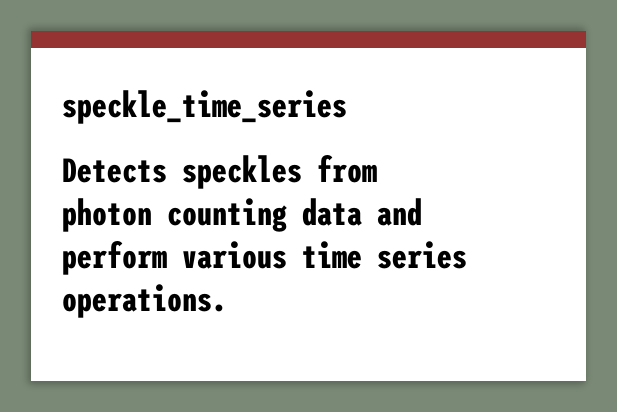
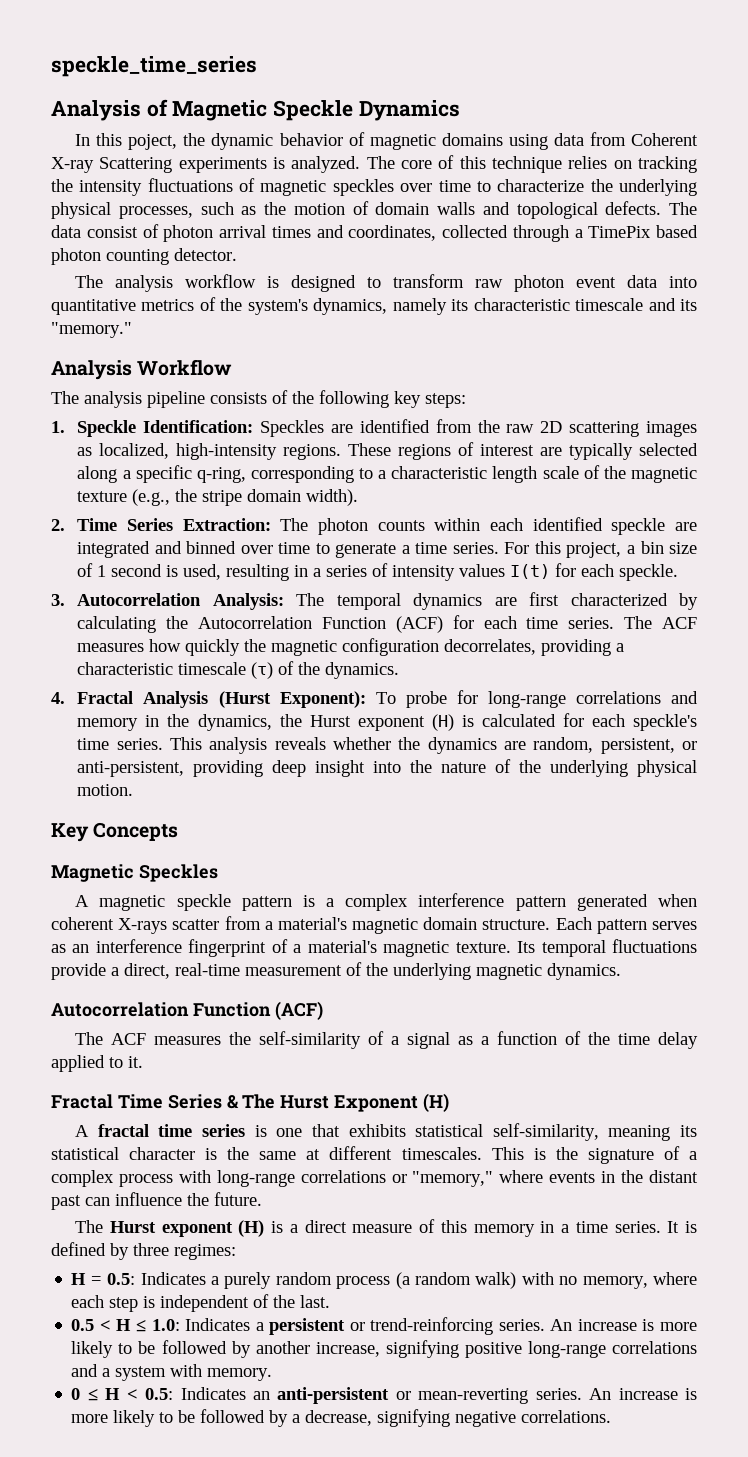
- Detects speckles from photon counting data and perform various time series operations.
+ Analysis of Magnetic Speckle Dynamics
+ In this poject, the dynamic behavior of magnetic domains using data from Coherent X-ray Scattering experiments is analyzed. The core of this technique relies on tracking the intensity fluctuations of magnetic speckles over time to characterize the underlying physical processes, such as the motion of domain walls and topological defects. The data consist of photon arrival times and coordinates, collected through a TimePix based photon counting detector.
+ The analysis workflow is designed to transform raw photon event data into quantitative metrics of the system's dynamics, namely its characteristic timescale and its "memory."
+ Analysis Workflow
+ The analysis pipeline consists of the following key steps:
+ 1. Speckle Identification: Speckles are identified from the raw 2D scattering images as localized, high-intensity regions. These regions of interest are typically selected along a specific q-ring, corresponding to a characteristic length scale of the magnetic texture (e.g., the stripe domain width).
+ 2. Time Series Extraction: The photon counts within each identified speckle are integrated and binned over time to generate a time series. For this project, a bin size of 1 second is used, resulting in a series of intensity values I(t) for each speckle.
+ 3. Autocorrelation Analysis: The temporal dynamics are first characterized by calculating the Autocorrelation Function (ACF) for each time series. The ACF measures how quickly the magnetic configuration decorrelates, providing a characteristic timescale (τ) of the dynamics.
+ 4. Fractal Analysis (Hurst Exponent): To probe for long-range correlations and memory in the dynamics, the Hurst exponent (H) is calculated for each speckle's time series. This analysis reveals whether the dynamics are random, persistent, or anti-persistent, providing deep insight into the nature of the underlying physical motion.
+ Key Concepts
+ Magnetic Speckles
+ A magnetic speckle pattern is a complex interference pattern generated when coherent X-rays scatter from a material's magnetic domain structure. Each pattern serves as an interference fingerprint of a material's magnetic texture. Its temporal fluctuations provide a direct, real-time measurement of the underlying magnetic dynamics.
+ Autocorrelation Function (ACF)
+ The ACF measures the self-similarity of a signal as a function of the time delay applied to it.
+ Fractal Time Series & The Hurst Exponent (H)
+ A fractal time series is one that exhibits statistical self-similarity, meaning its statistical character is the same at different timescales. This is the signature of a complex process with long-range correlations or "memory," where events in the distant past can influence the future.
+ The Hurst exponent (H) is a direct measure of this memory in a time series. It is defined by three regimes:
+ H = 0.5: Indicates a purely random process (a random walk) with no memory, where each step is independent of the last.
+ 0.5 < H ≤ 1.0: Indicates a persistent or trend-reinforcing series. An increase is more likely to be followed by another increase, signifying positive long-range correlations and a system with memory.
+ 0 ≤ H < 0.5: Indicates an anti-persistent or mean-reverting series. An increase is more likely to be followed by a decrease, signifying negative correlations.

